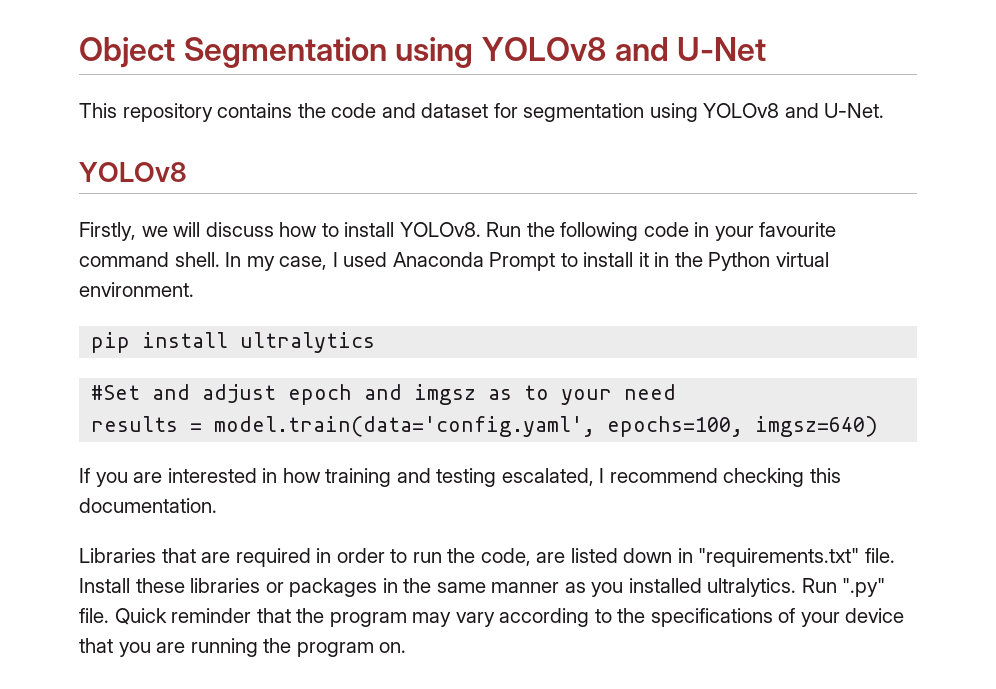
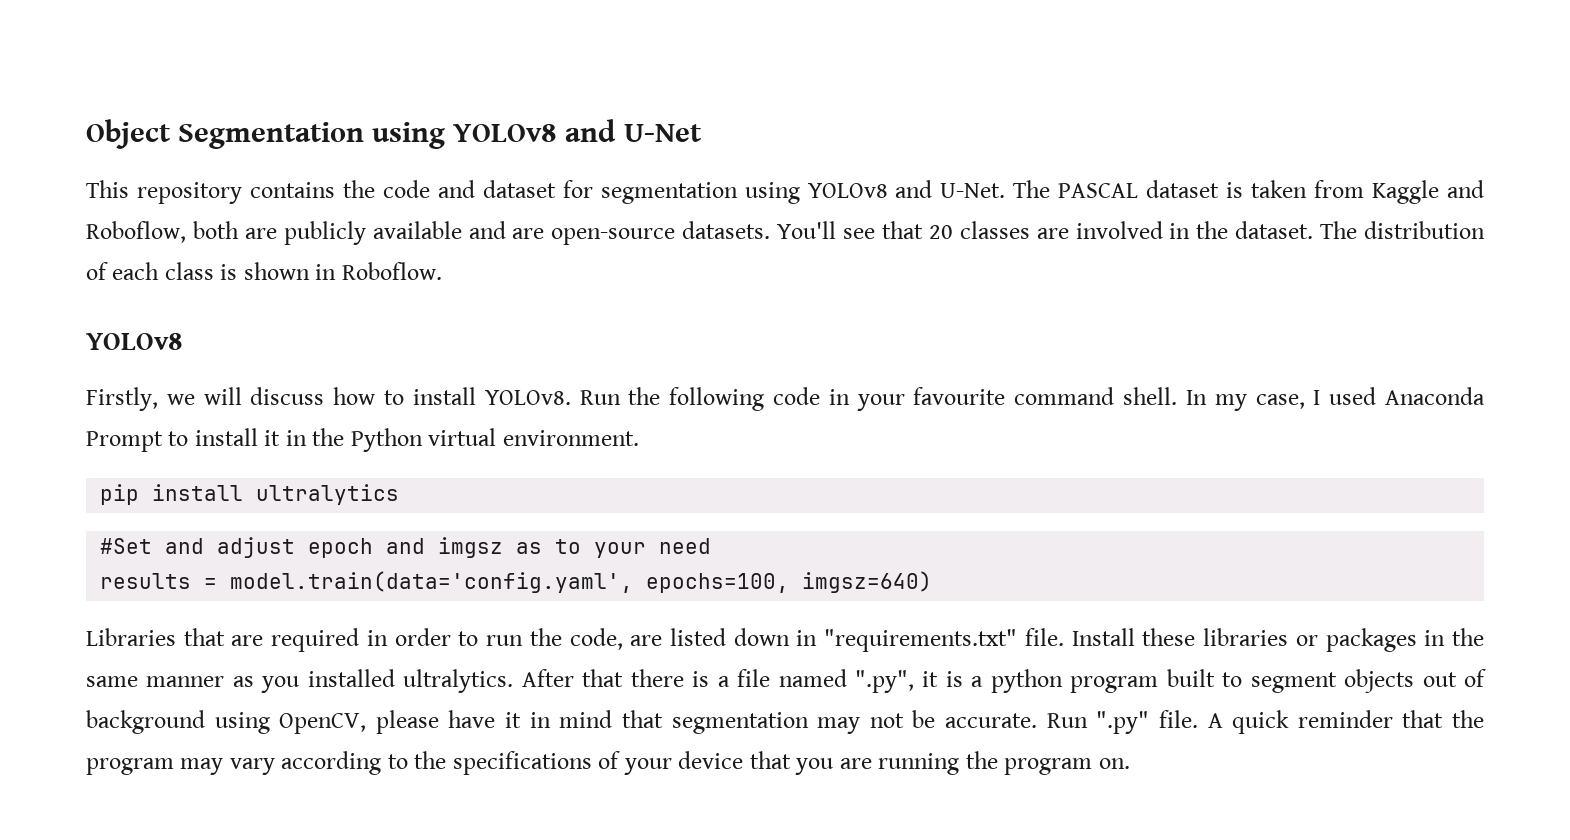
+ The PASCAL dataset is taken from Kaggle and Roboflow, both are publicly available and are open-source datasets. You'll see that 20 classes are involved in the dataset. The distribution of each class is shown in Roboflow.
- If you are interested in how training and testing escalated, I recommend checking this documentation.
+ After that there is a file named ".py", it is a python program built to segment objects out of background using OpenCV, please have it in mind that segmentation may not be accurate.
- Quick reminder that the program may vary according to the specifications of your device that you are running the program on.
+ A quick reminder that the program may vary according to the specifications of your device that you are running the program on.

